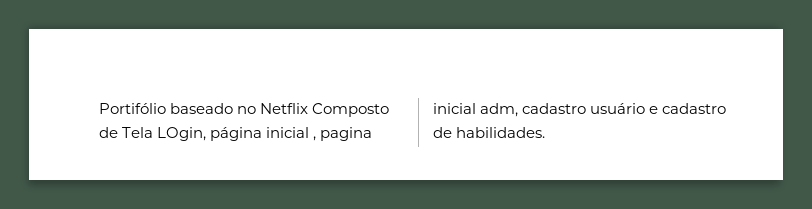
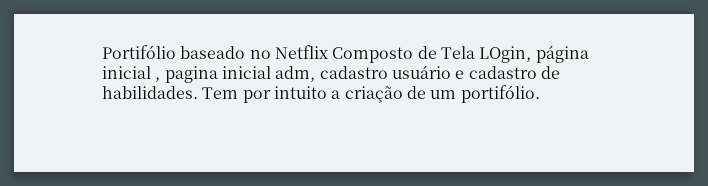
+ Tem por intuito a criação de um portifólio.

